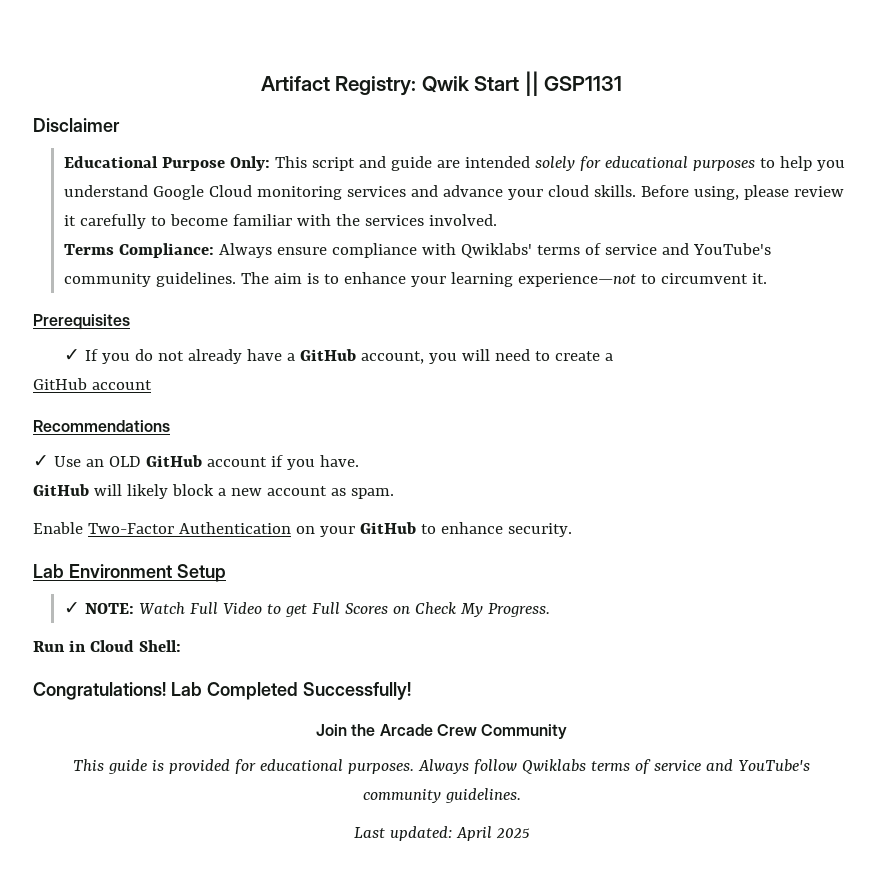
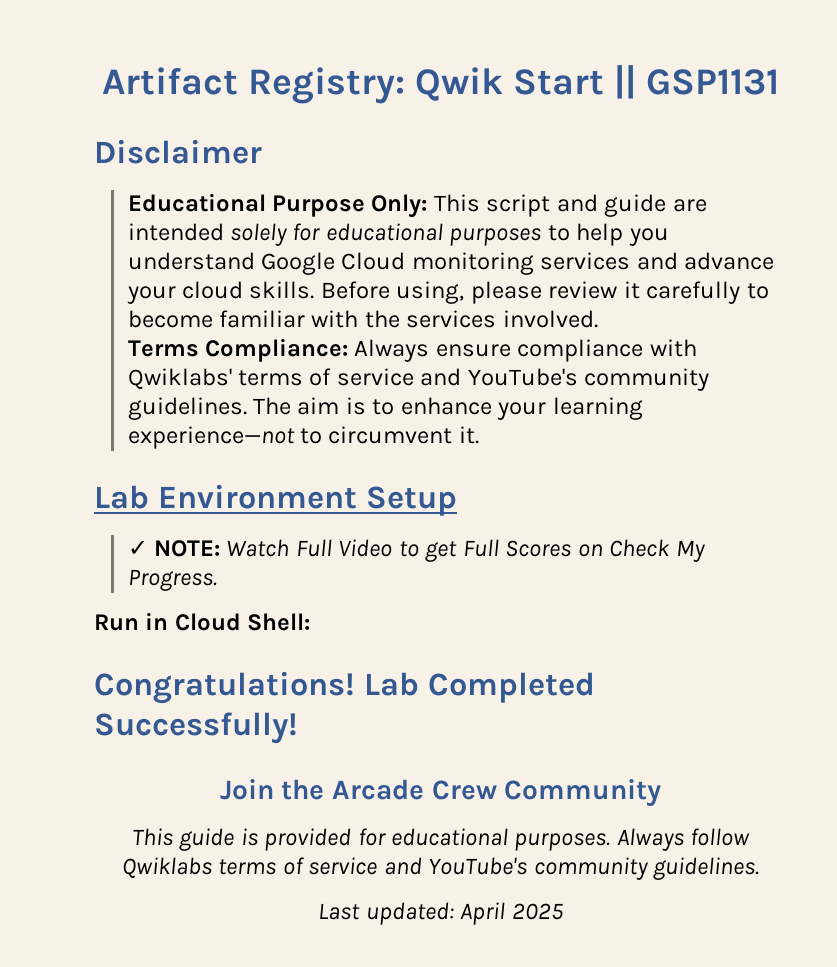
- Prerequisites
- ✓ If you do not already have a GitHub account, you will need to create a
- GitHub account
- Recommendations
- ✓ Use an OLD GitHub account if you have.
- GitHub will likely block a new account as spam.
- Enable Two-Factor Authentication on your GitHub to enhance security.

